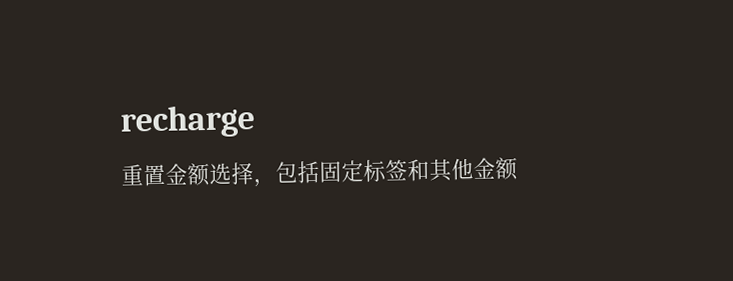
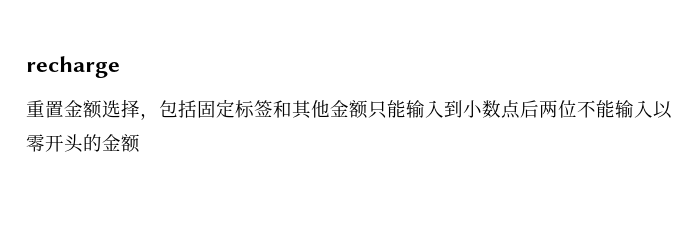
- 重置金额选择，包括固定标签和其他金额
+ 重置金额选择，包括固定标签和其他金额只能输入到小数点后两位不能输入以零开头的金额

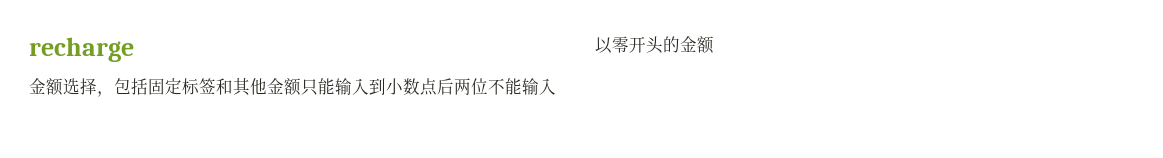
- 重置金额选择，包括固定标签和其他金额只能输入到小数点后两位不能输入以零开头的金额
+ 金额选择，包括固定标签和其他金额只能输入到小数点后两位不能输入以零开头的金额

